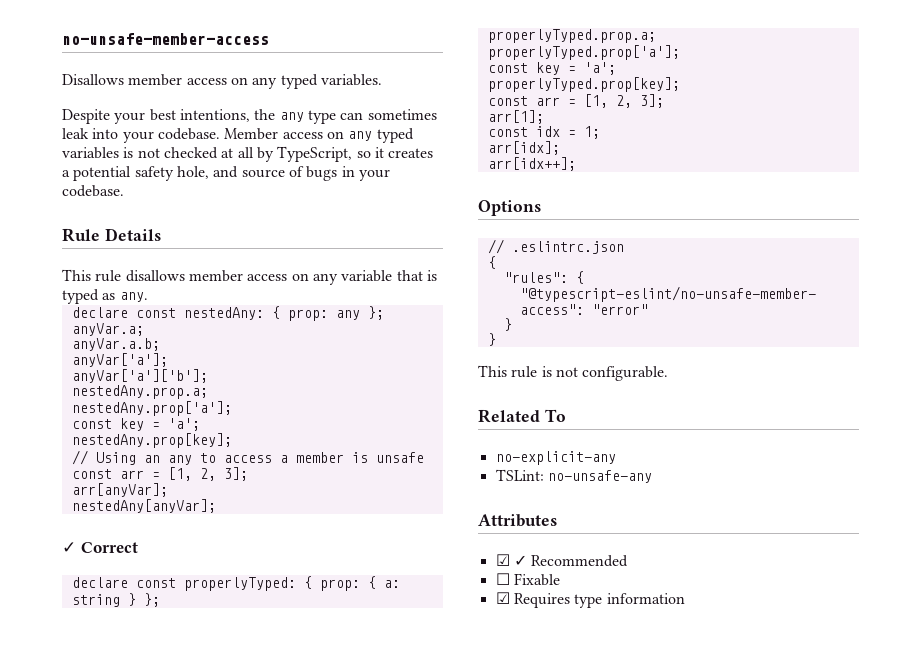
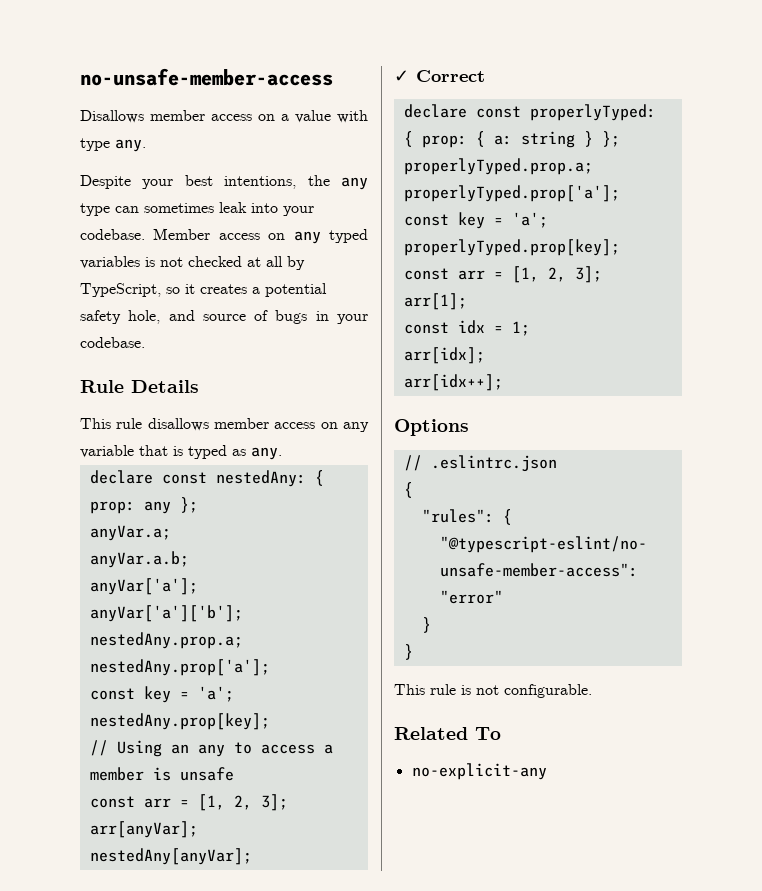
- Disallows member access on any typed variables.
+ Disallows member access on a value with type any.
- TSLint: no-unsafe-any
- Attributes
- ☑ ✓ Recommended
- ☐ Fixable
- ☑ Requires type information

